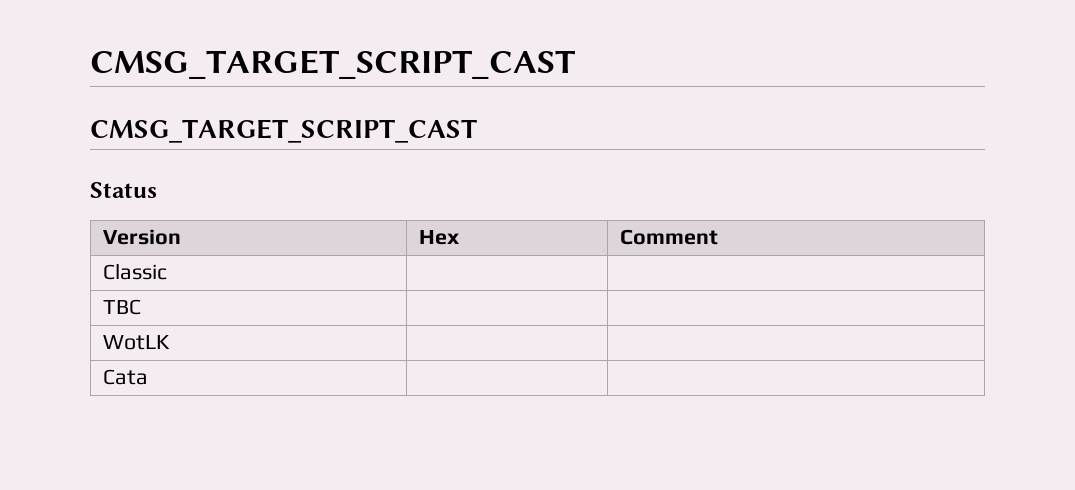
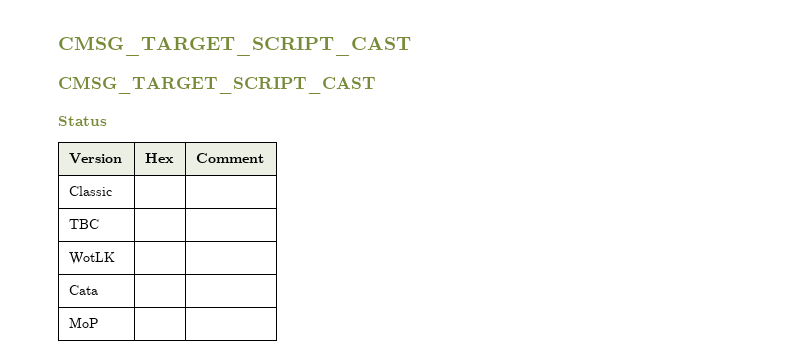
+ MoP | |

